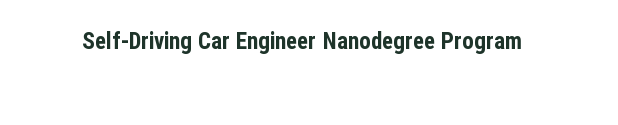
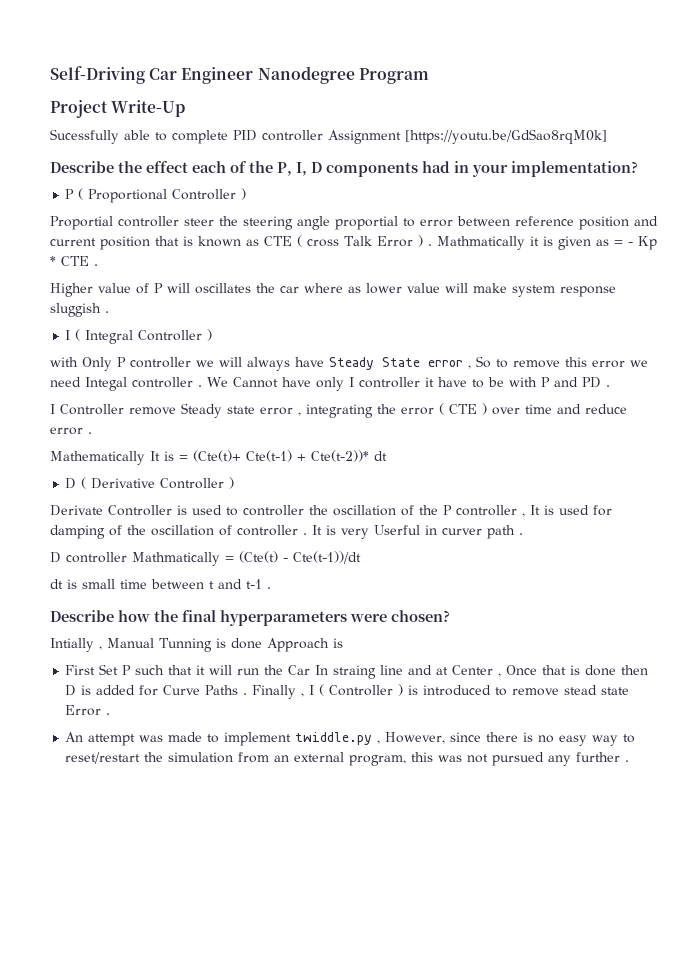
+ Project Write-Up
+ Sucessfully able to complete PID controller Assignment [https://youtu.be/GdSao8rqM0k]
+ Describe the effect each of the P, I, D components had in your implementation?
+ P ( Proportional Controller )
+ Proportial controller steer the steering angle proportial to error between reference position and current position that is known as CTE ( cross Talk Error ) . Mathmatically it is given as = - Kp * CTE .
+ Higher value of P will oscillates the car where as lower value will make system response sluggish .
+ I ( Integral Controller )
+ with Only P controller we will always have Steady State error , So to remove this error we need Integal controller . We Cannot have only I controller it have to be with P and PD .
+ I Controller remove Steady state error , integrating the error ( CTE ) over time and reduce error .
+ Mathematically It is = (Cte(t)+ Cte(t-1) + Cte(t-2))* dt
+ D ( Derivative Controller )
+ Derivate Controller is used to controller the oscillation of the P controller , It is used for damping of the oscillation of controller . It is very Userful in curver path .
+ D controller Mathmatically = (Cte(t) - Cte(t-1))/dt
+ dt is small time between t and t-1 .
+ Describe how the final hyperparameters were chosen?
+ Intially , Manual Tunning is done Approach is
+ First Set P such that it will run the Car In straing line and at Center , Once that is done then D is added for Curve Paths . Finally , I ( Controller ) is introduced to remove stead state Error .
+ An attempt was made to implement twiddle.py , However, since there is no easy way to reset/restart the simulation from an external program, this was not pursued any further .

